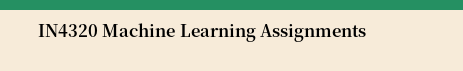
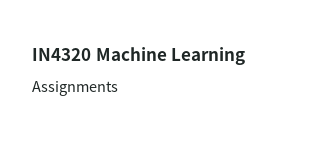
- IN4320 Machine Learning Assignments
+ IN4320 Machine Learning
+ Assignments

